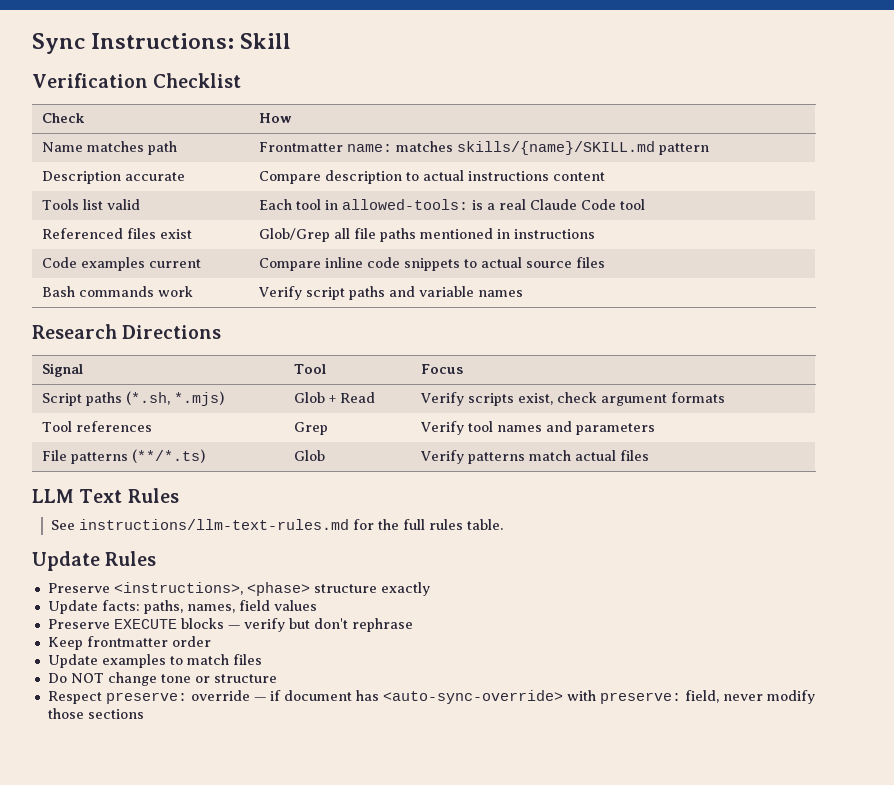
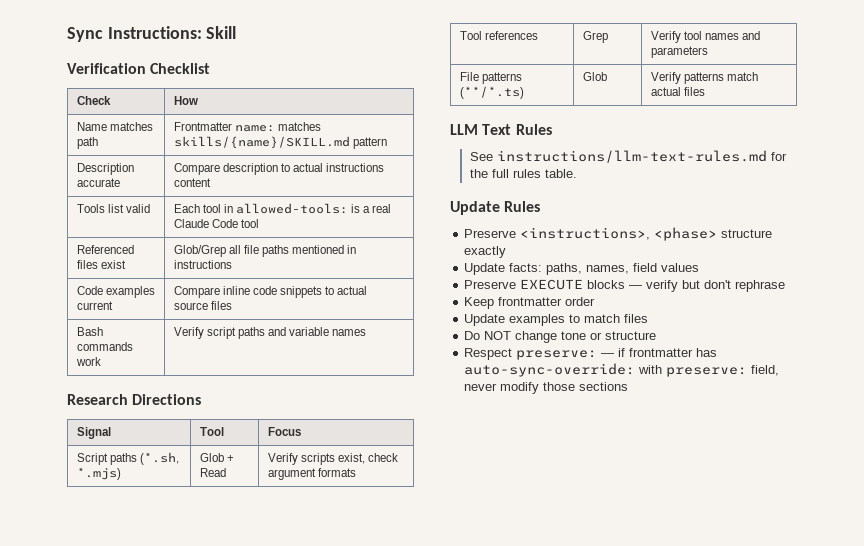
- Respect preserve: override — if document has <auto-sync-override> with preserve: field, never modify those sections
+ Respect preserve: — if frontmatter has auto-sync-override: with preserve: field, never modify those sections

